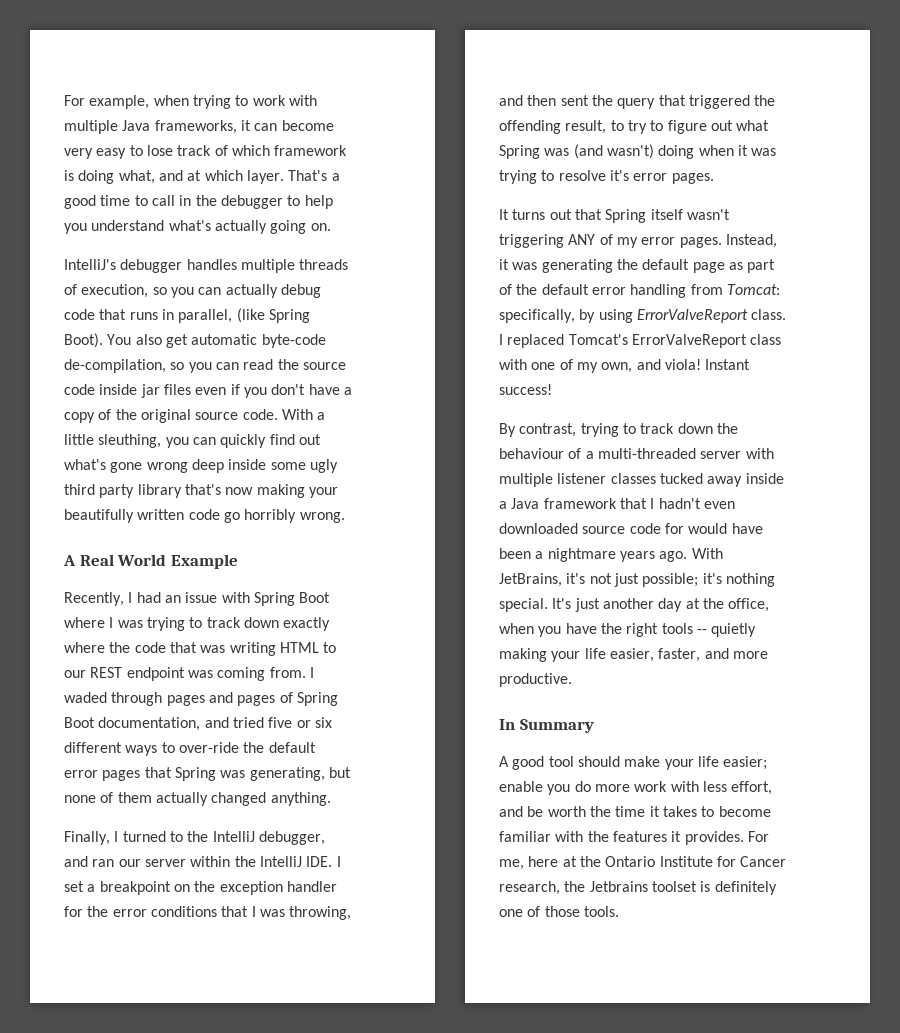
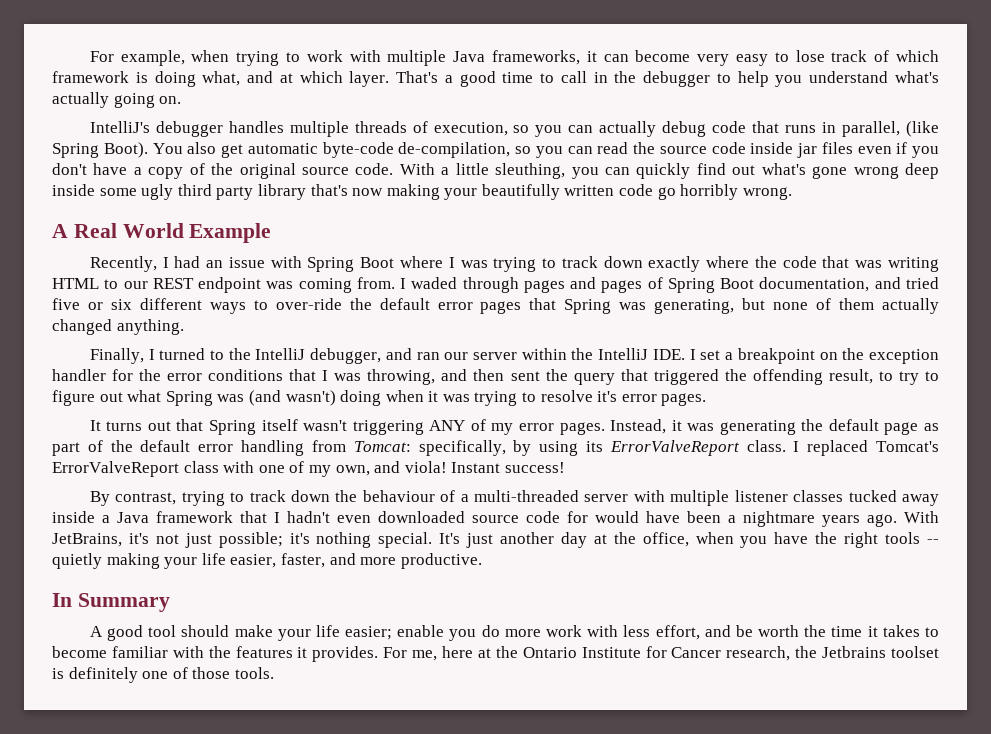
- Instead, it was generating the default page as part of the default error handling from Tomcat: specifically, by using ErrorValveReport class.
+ Instead, it was generating the default page as part of the default error handling from Tomcat: specifically, by using its ErrorValveReport class.

